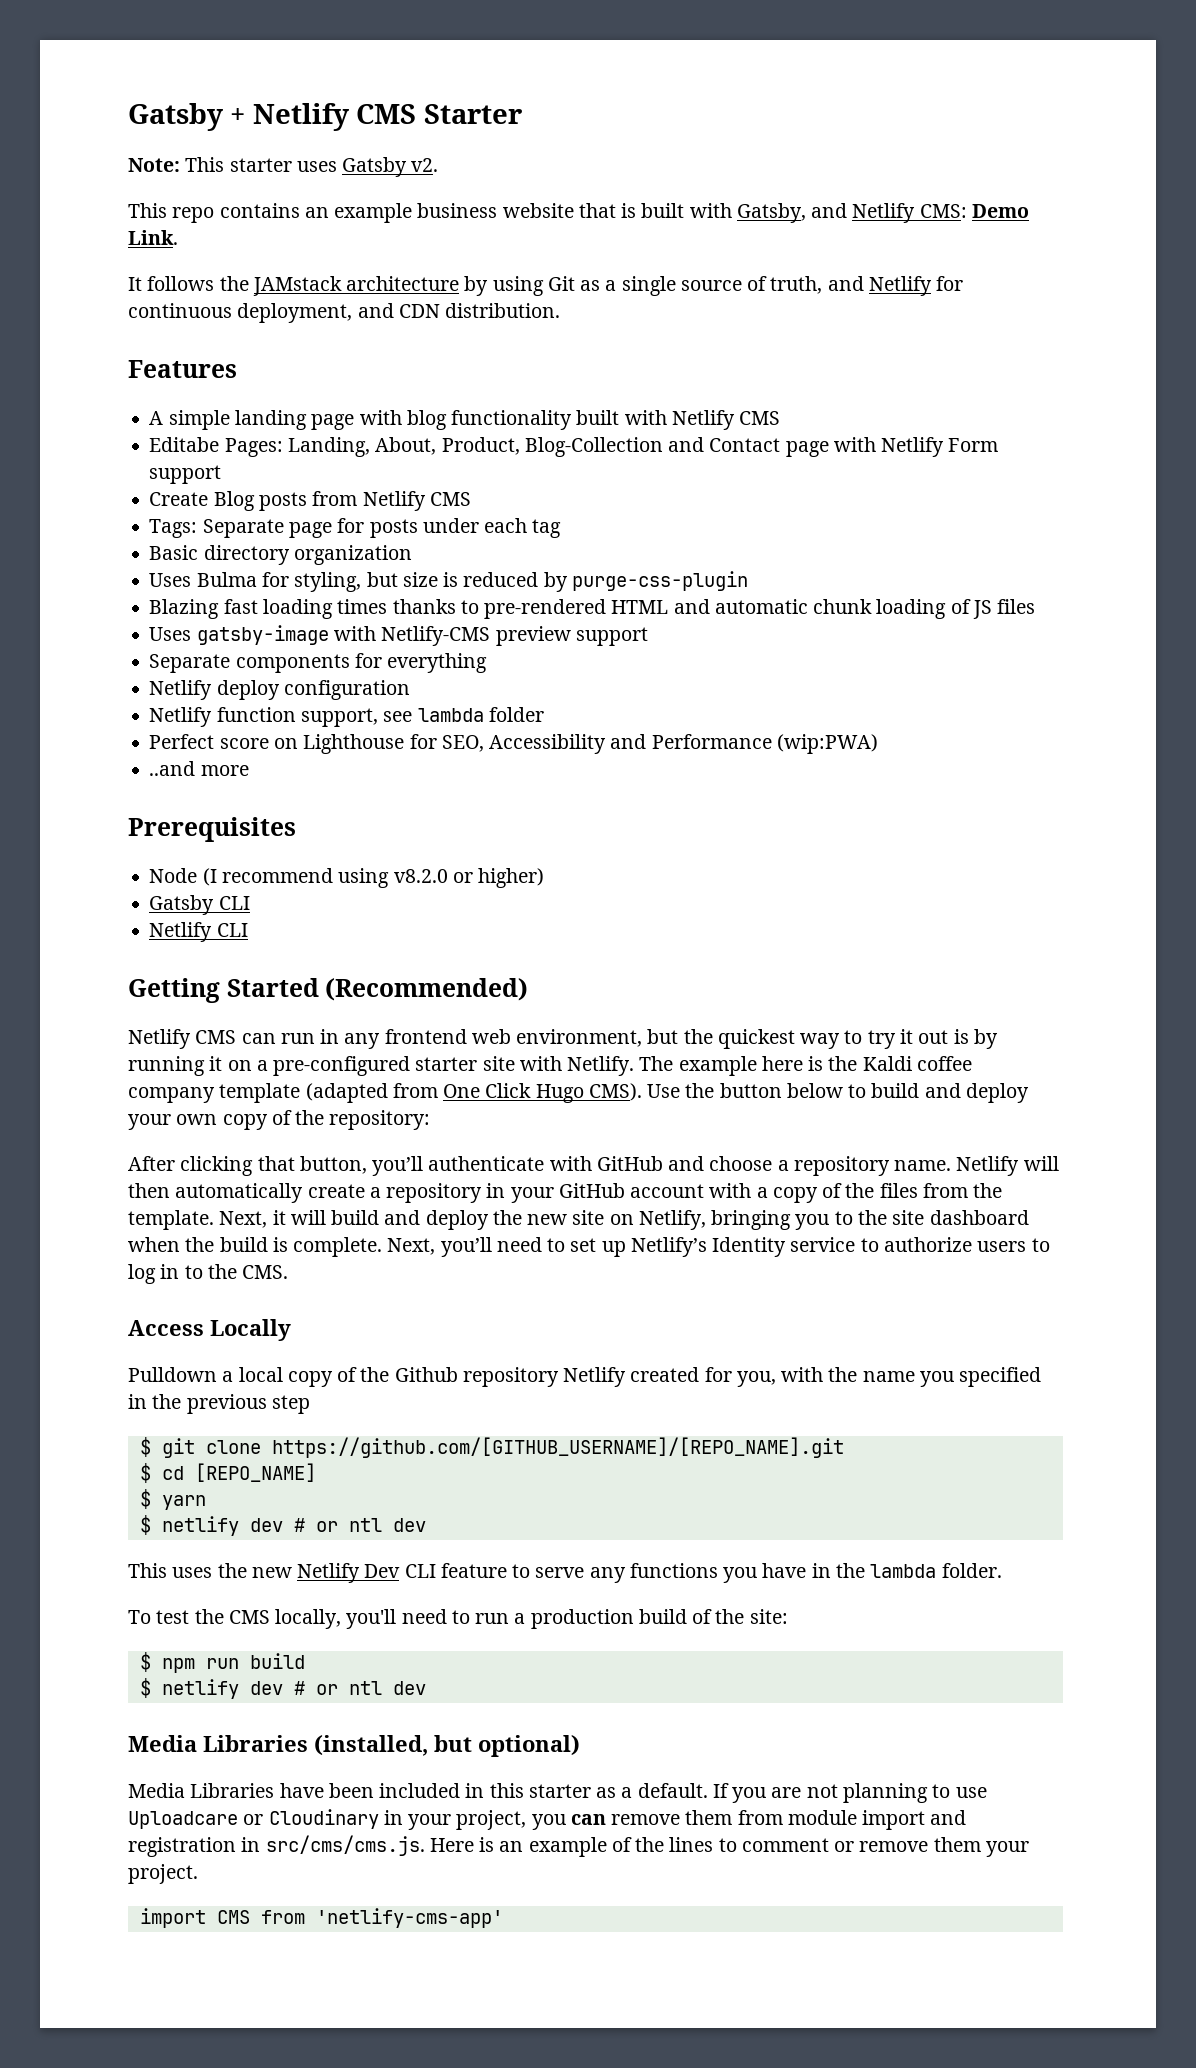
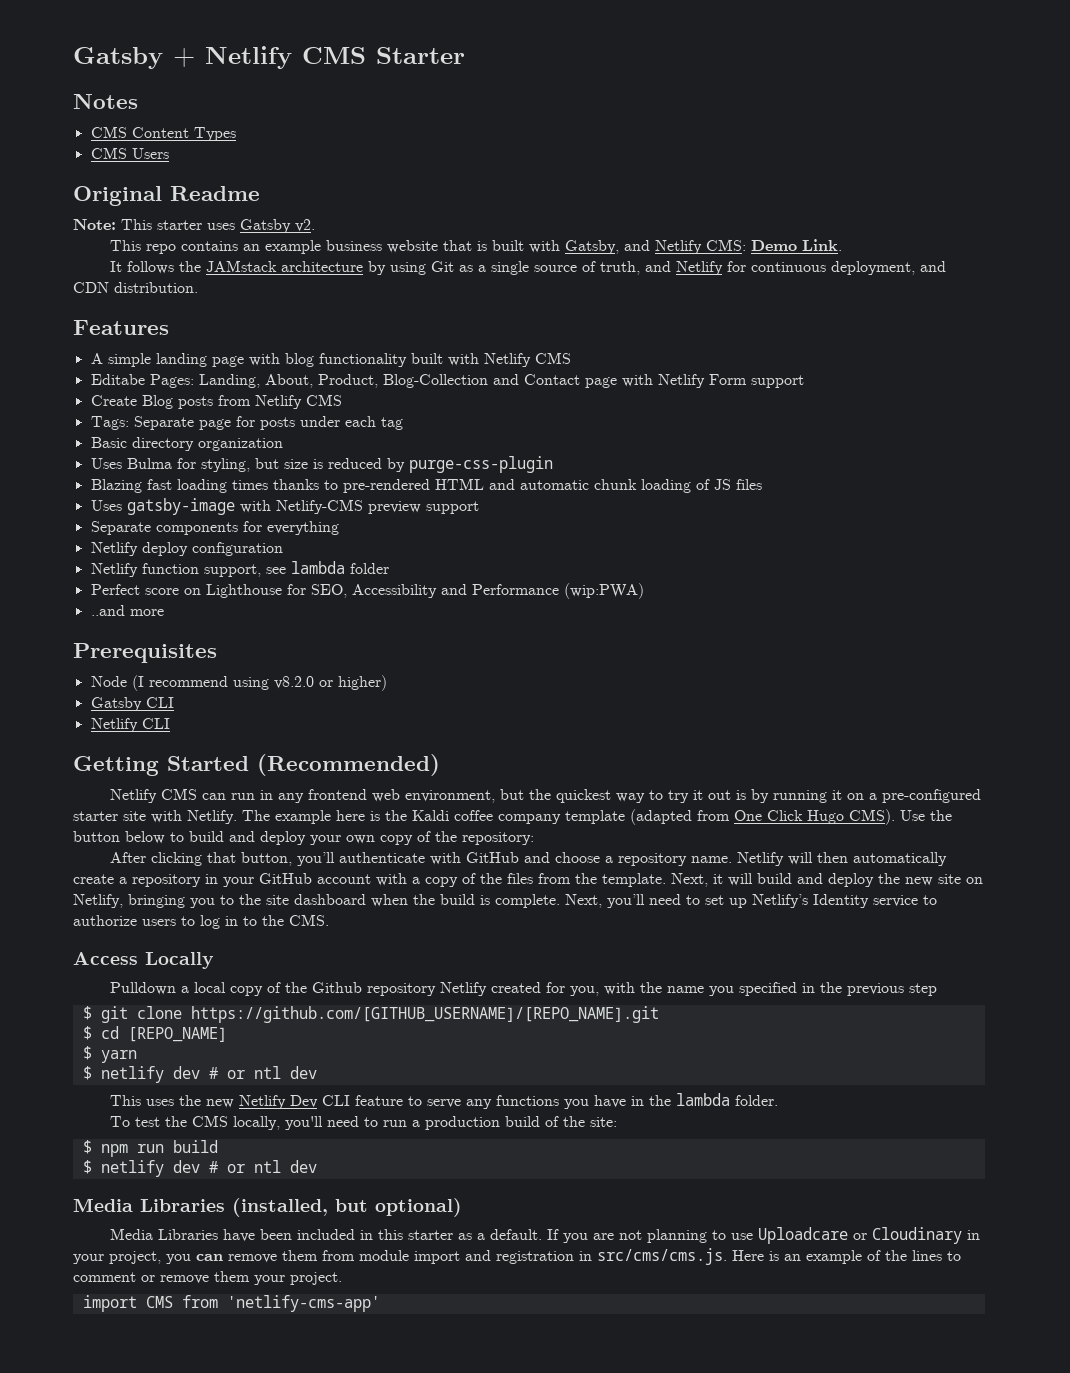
+ Notes
+ CMS Content Types
+ CMS Users
+ Original Readme

